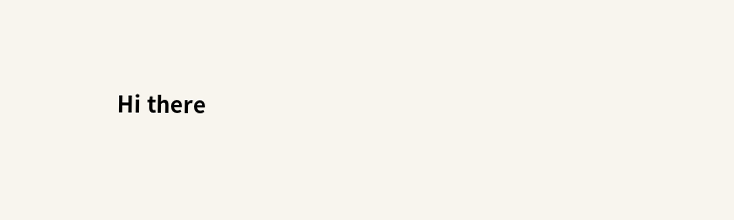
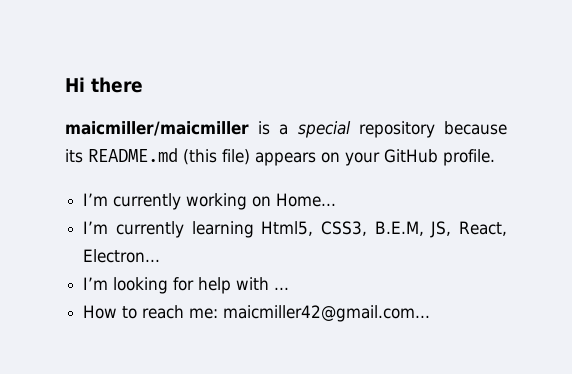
+ maicmiller/maicmiller is a special repository because its README.md (this file) appears on your GitHub profile.
+ I’m currently working on Home...
+ I’m currently learning Html5, CSS3, B.E.M, JS, React, Electron...
+ I’m looking for help with ...
+ How to reach me: maicmiller42@gmail.com...

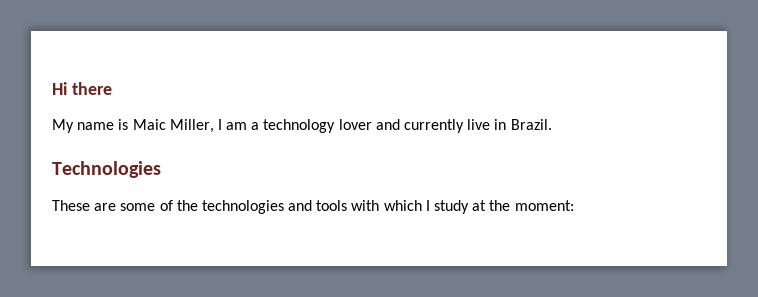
- maicmiller/maicmiller is a special repository because its README.md (this file) appears on your GitHub profile.
- I’m currently working on Home...
- I’m currently learning Html5, CSS3, B.E.M, JS, React, Electron...
- I’m looking for help with ...
- How to reach me: maicmiller42@gmail.com...
+ My name is Maic Miller, I am a technology lover and currently live in Brazil.
+ Technologies
+ These are some of the technologies and tools with which I study at the moment:

